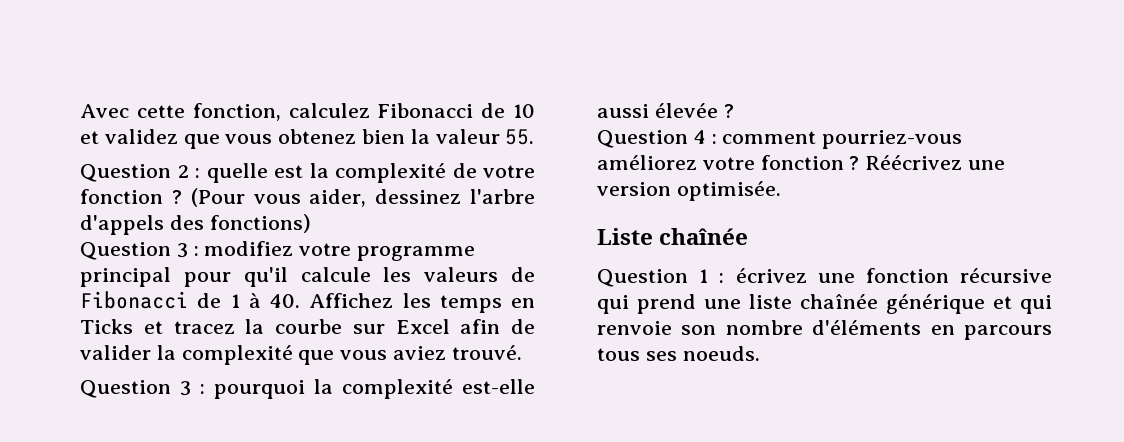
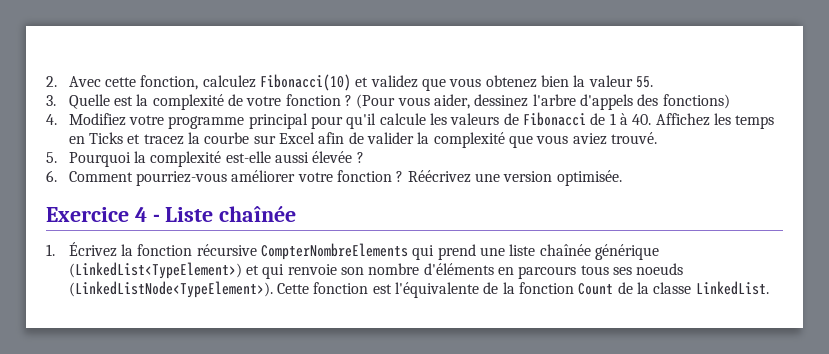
- Avec cette fonction, calculez Fibonacci de 10 et validez que vous obtenez bien la valeur 55.
+ 2. Avec cette fonction, calculez Fibonacci(10) et validez que vous obtenez bien la valeur 55.
- Question 2 : quelle est la complexité de votre fonction ?
+ 3. Quelle est la complexité de votre fonction ?
- Question 3 : modifiez votre programme principal pour qu'il calcule les valeurs de Fibonacci de 1 à 40. Affichez les temps en Ticks et tracez la courbe sur Excel afin de valider la complexité que vous aviez trouvé.
+ 4. Modifiez votre programme principal pour qu'il calcule les valeurs de Fibonacci de 1 à 40. Affichez les temps en Ticks et tracez la courbe sur Excel afin de valider la complexité que vous aviez trouvé.
- Question 3 : pourquoi la complexité est-elle aussi élevée ?
+ 5. Pourquoi la complexité est-elle aussi élevée ?
- Question 4 : comment pourriez-vous améliorez votre fonction ?
+ 6. Comment pourriez-vous améliorer votre fonction ?
- Liste chaînée
+ Exercice 4 - Liste chaînée
- Question 1 : écrivez une fonction récursive qui prend une liste chaînée générique et qui renvoie son nombre d'éléments en parcours tous ses noeuds.
+ 1. Écrivez la fonction récursive CompterNombreElements qui prend une liste chaînée générique (LinkedList<TypeElement>) et qui renvoie son nombre d'éléments en parcours tous ses noeuds (LinkedListNode<TypeElement>). Cette fonction est l'équivalente de la fonction Count de la classe LinkedList.

